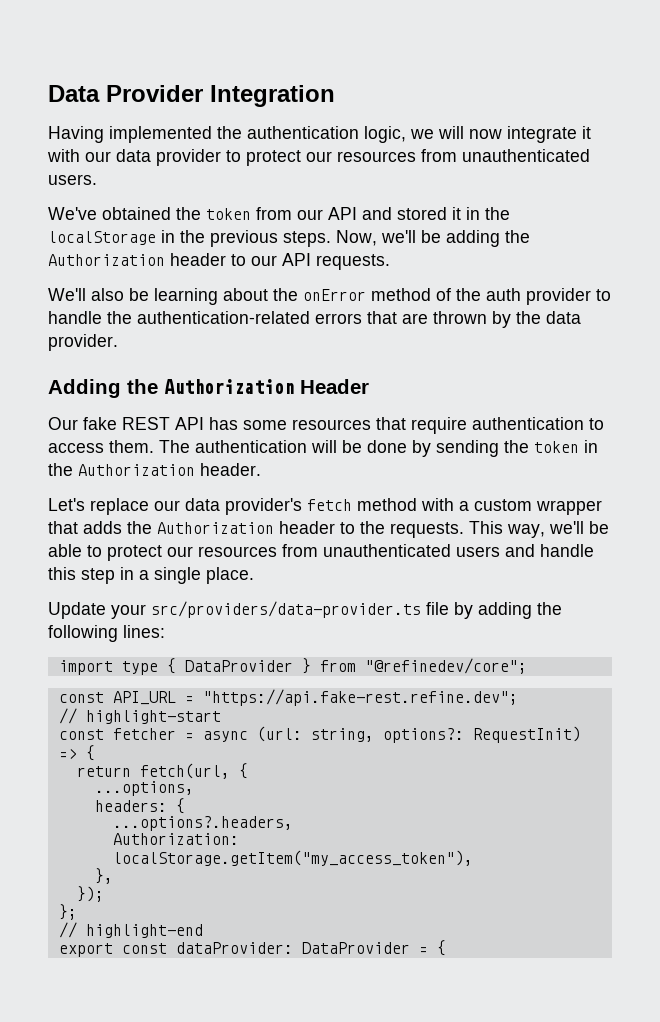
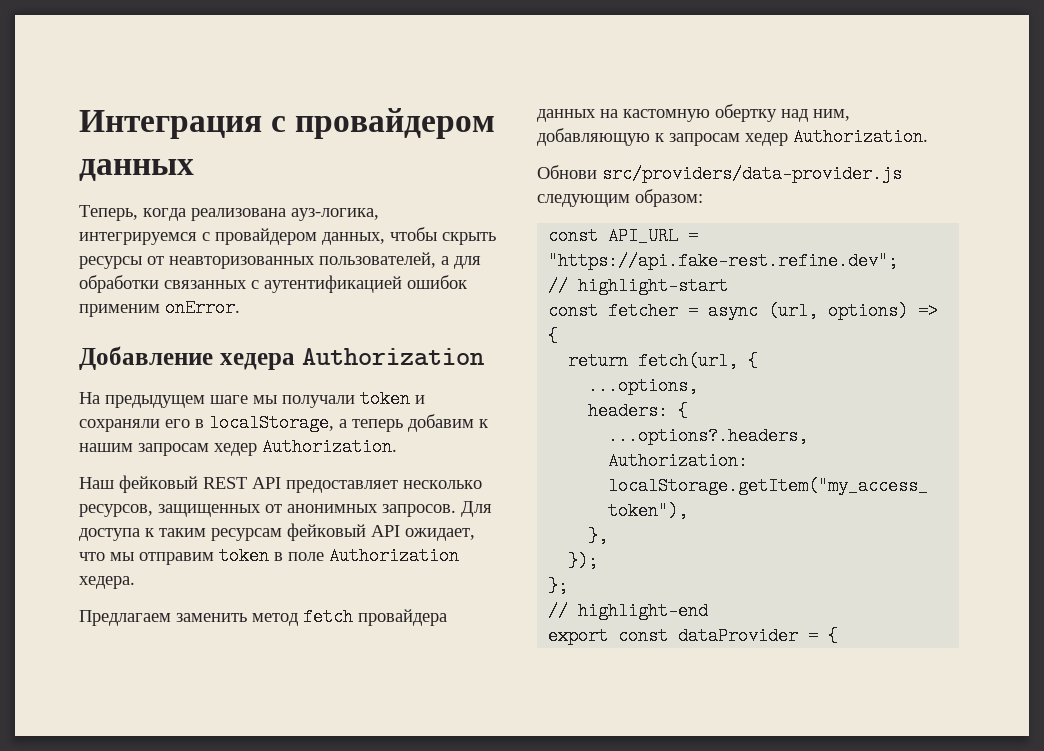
- Data Provider Integration
- Having implemented the authentication logic, we will now integrate it with our data provider to protect our resources from unauthenticated users.
- We've obtained the token from our API and stored it in the localStorage in the previous steps. Now, we'll be adding the Authorization header to our API requests.
- We'll also be learning about the onError method of the auth provider to handle the authentication-related errors that are thrown by the data provider.
- Adding the Authorization Header
- Our fake REST API has some resources that require authentication to access them. The authentication will be done by sending the token in the Authorization header.
- Let's replace our data provider's fetch method with a custom wrapper that adds the Authorization header to the requests. This way, we'll be able to protect our resources from unauthenticated users and handle this step in a single place.
- Update your src/providers/data-provider.ts file by adding the following lines:
- import type { DataProvider } from "@refinedev/core";
+ Интеграция с провайдером данных
+ Теперь, когда реализована ауз-логика, интегрируемся с провайдером данных, чтобы скрыть ресурсы от неавторизованных пользователей, а для обработки связанных с аутентификацией ошибок применим onError.
+ Добавление хедера Authorization
+ На предыдущем шаге мы получали token и сохраняли его в localStorage, а теперь добавим к нашим запросам хедер Authorization.
+ Наш фейковый REST API предоставляет несколько ресурсов, защищенных от анонимных запросов. Для доступа к таким ресурсам фейковый API ожидает, что мы отправим token в поле Authorization хедера.
+ Предлагаем заменить метод fetch провайдера данных на кастомную обертку над ним, добавляющую к запросам хедер Authorization.
+ Обнови src/providers/data-provider.js следующим образом:
- const fetcher = async (url: string, options?: RequestInit) => {
+ const fetcher = async (url, options) => {
- export const dataProvider: DataProvider = {
+ export const dataProvider = {

